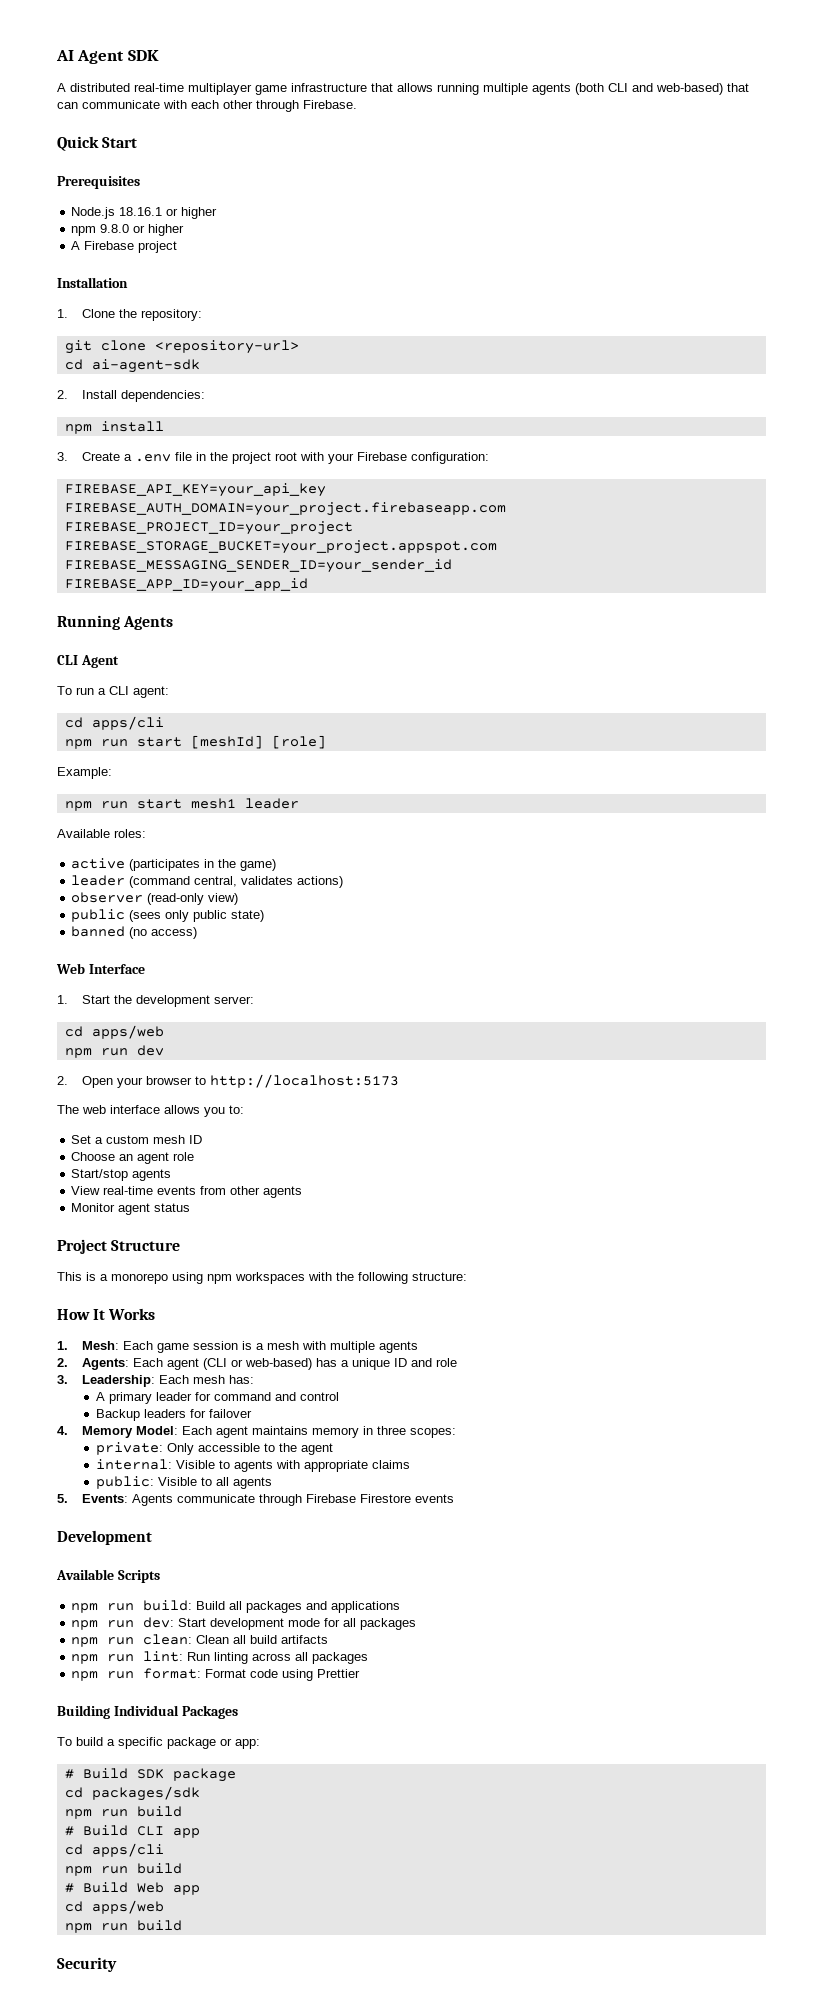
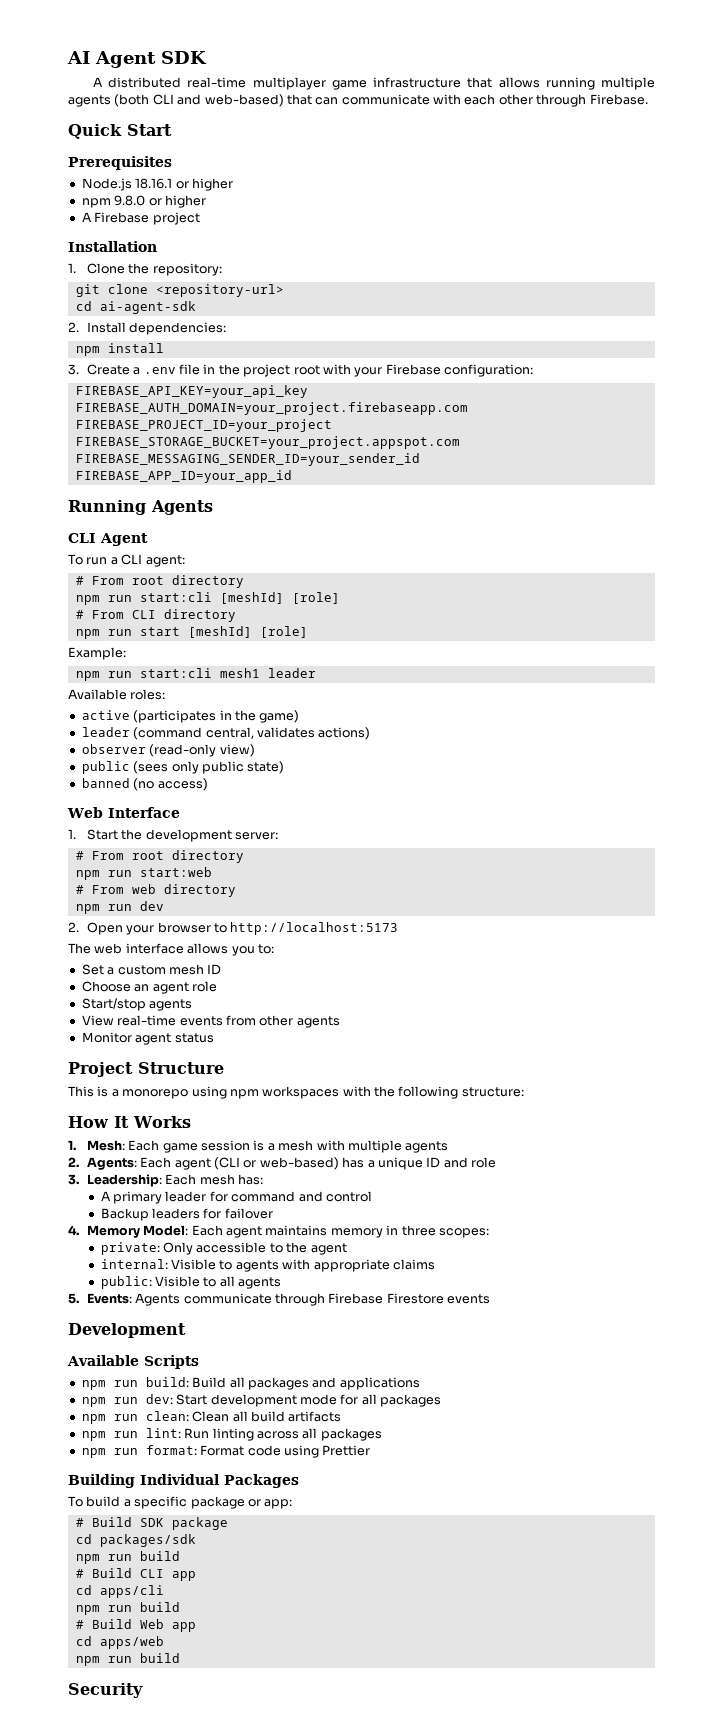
  To run a CLI agent:
- cd apps/cli
+ # From root directory
+ npm run start:cli [meshId] [role]
+ # From CLI directory
- npm run start mesh1 leader
+ npm run start:cli mesh1 leader
  1. Start the development server:
- cd apps/web
+ # From root directory
+ npm run start:web
+ # From web directory

